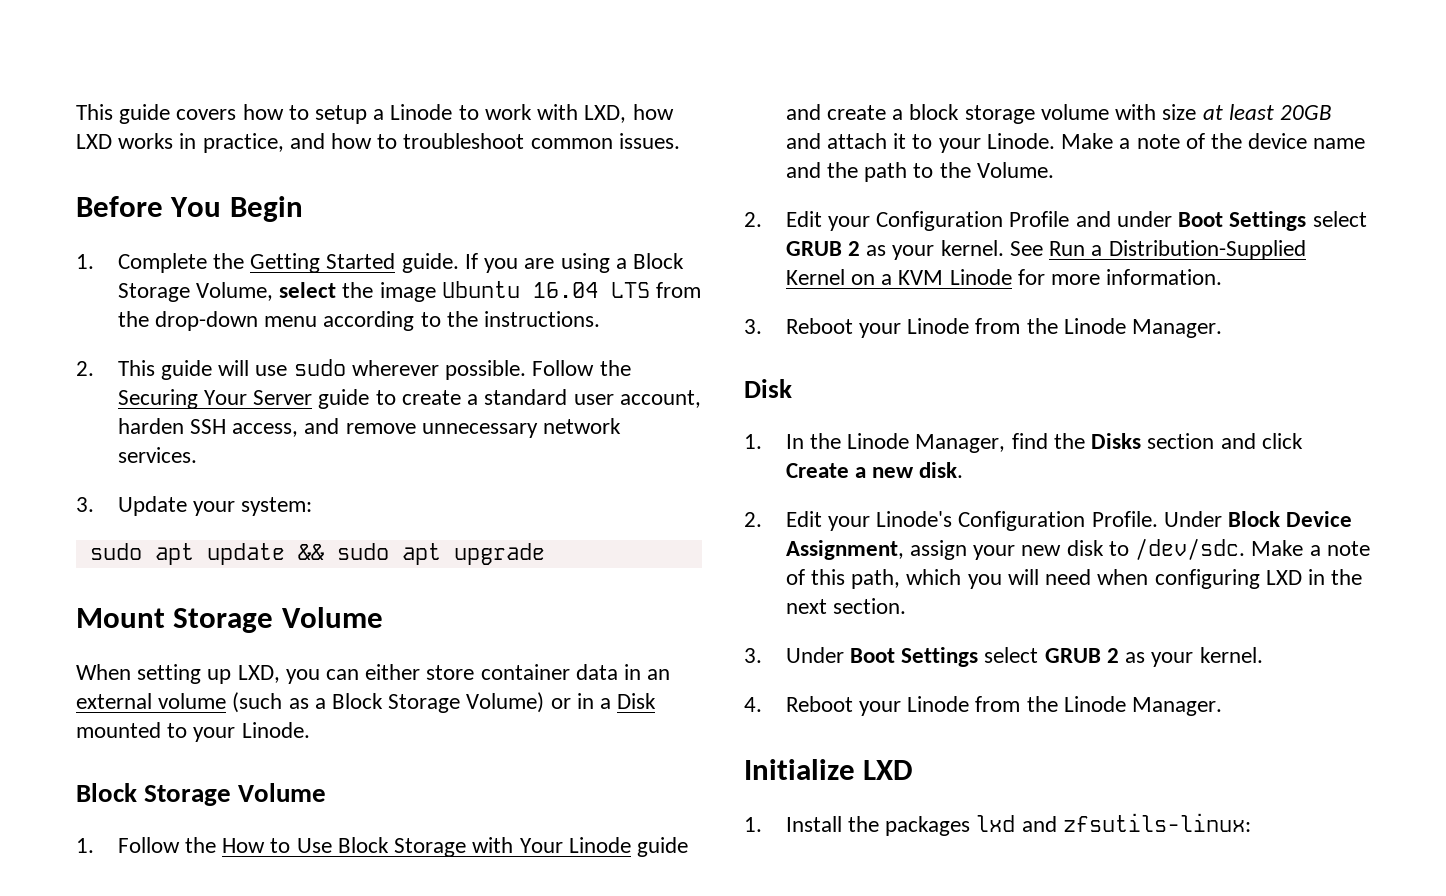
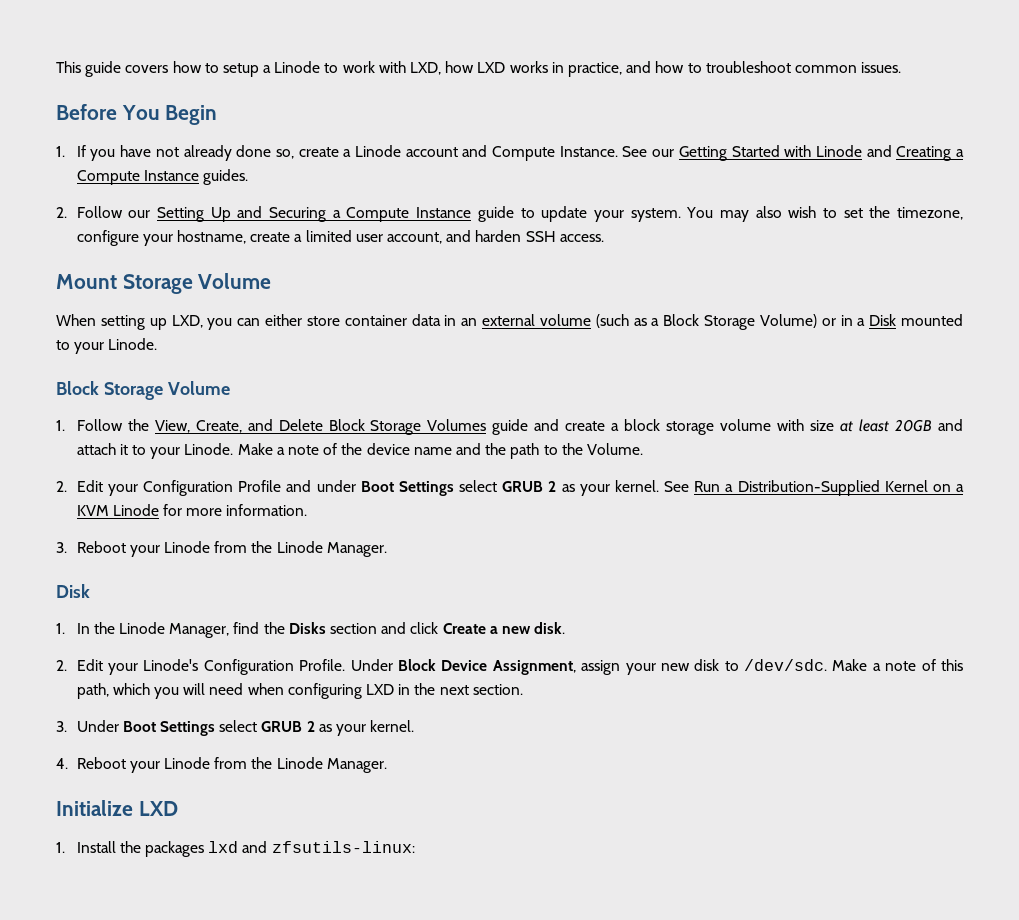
- 1. Complete the Getting Started guide. If you are using a Block Storage Volume, select the image Ubuntu 16.04 LTS from the drop-down menu according to the instructions.
- 2. This guide will use sudo wherever possible. Follow the Securing Your Server guide to create a standard user account, harden SSH access, and remove unnecessary network services.
- 3. Update your system:
- sudo apt update && sudo apt upgrade
+ 1. If you have not already done so, create a Linode account and Compute Instance. See our Getting Started with Linode and Creating a Compute Instance guides.
+ 2. Follow our Setting Up and Securing a Compute Instance guide to update your system. You may also wish to set the timezone, configure your hostname, create a limited user account, and harden SSH access.
- 1. Follow the How to Use Block Storage with Your Linode guide and create a block storage volume with size at least 20GB and attach it to your Linode.
+ 1. Follow the View, Create, and Delete Block Storage Volumes guide and create a block storage volume with size at least 20GB and attach it to your Linode.

